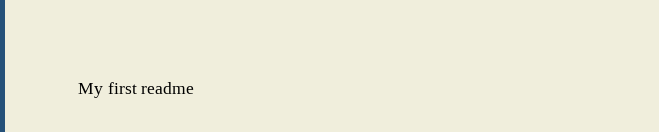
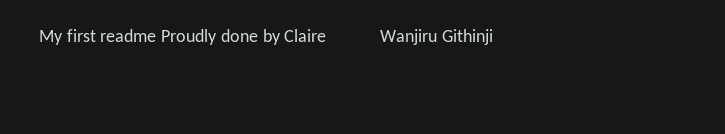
- My first readme
+ My first readme Proudly done by Claire Wanjiru Githinji

